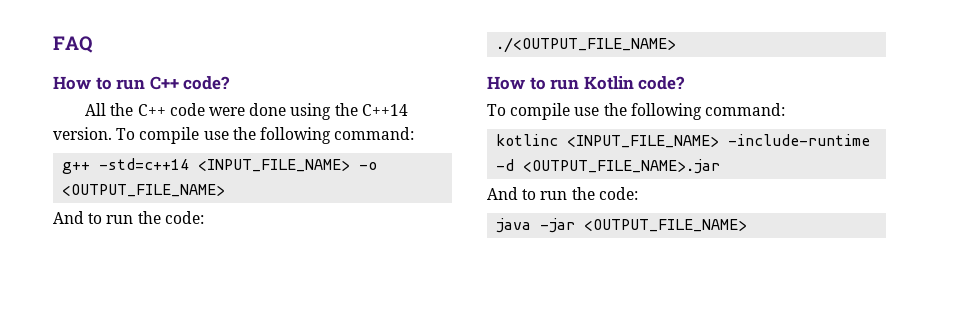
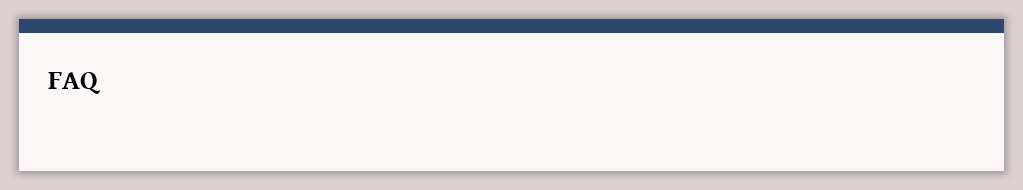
- How to run C++ code?
- All the C++ code were done using the C++14 version. To compile use the following command:
- g++ -std=c++14 <INPUT_FILE_NAME> -o <OUTPUT_FILE_NAME>
- And to run the code:
- ./<OUTPUT_FILE_NAME>
- How to run Kotlin code?
- To compile use the following command:
- kotlinc <INPUT_FILE_NAME> -include-runtime -d <OUTPUT_FILE_NAME>.jar
- And to run the code:
- java -jar <OUTPUT_FILE_NAME>

